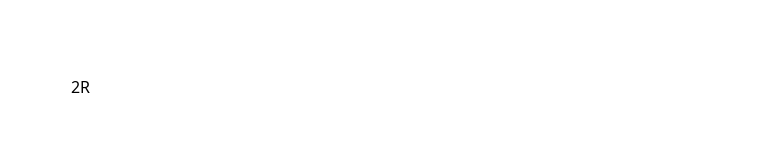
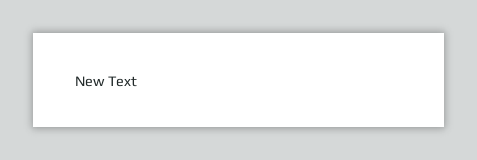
- 2R
+ New Text

